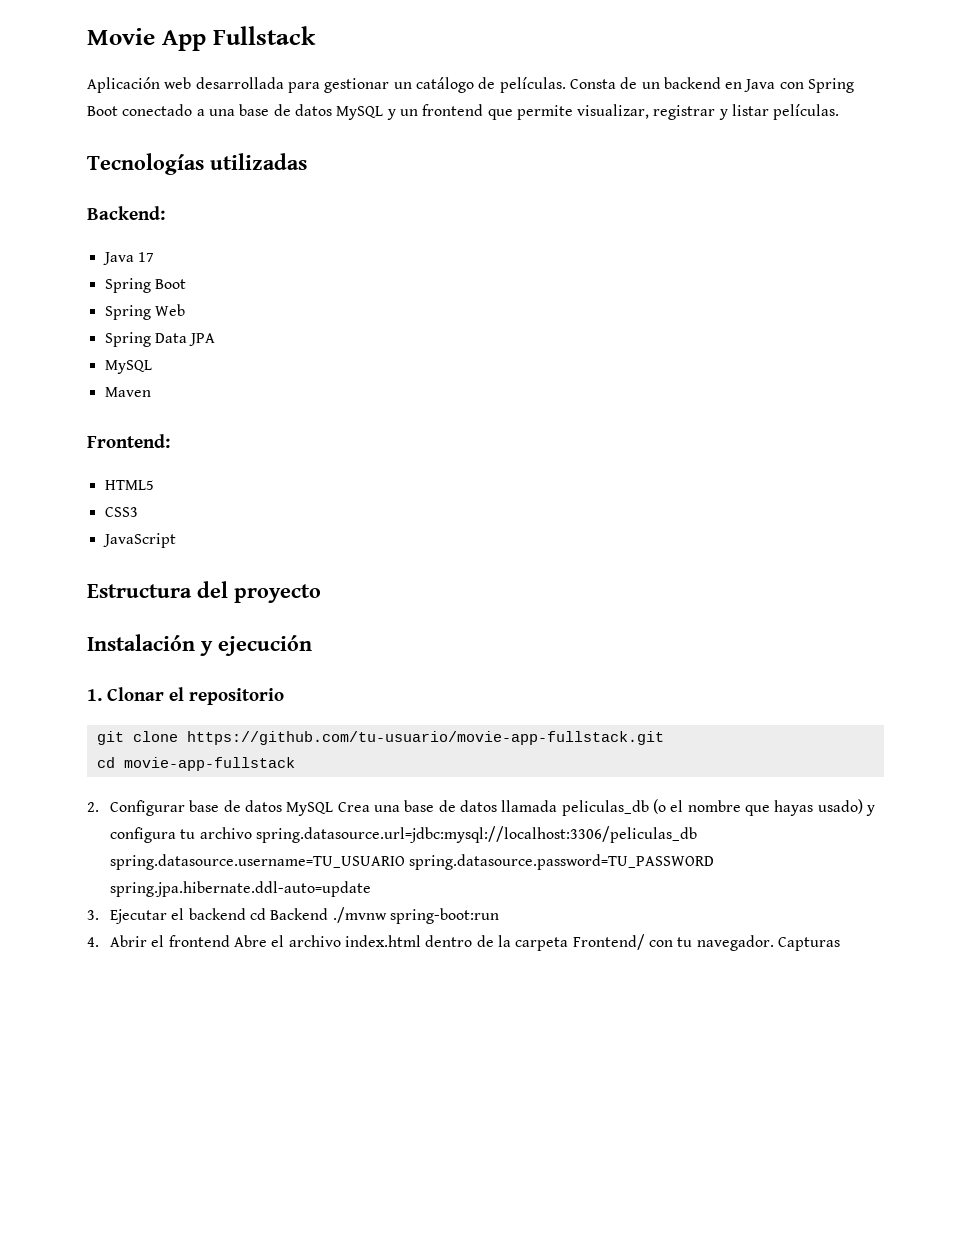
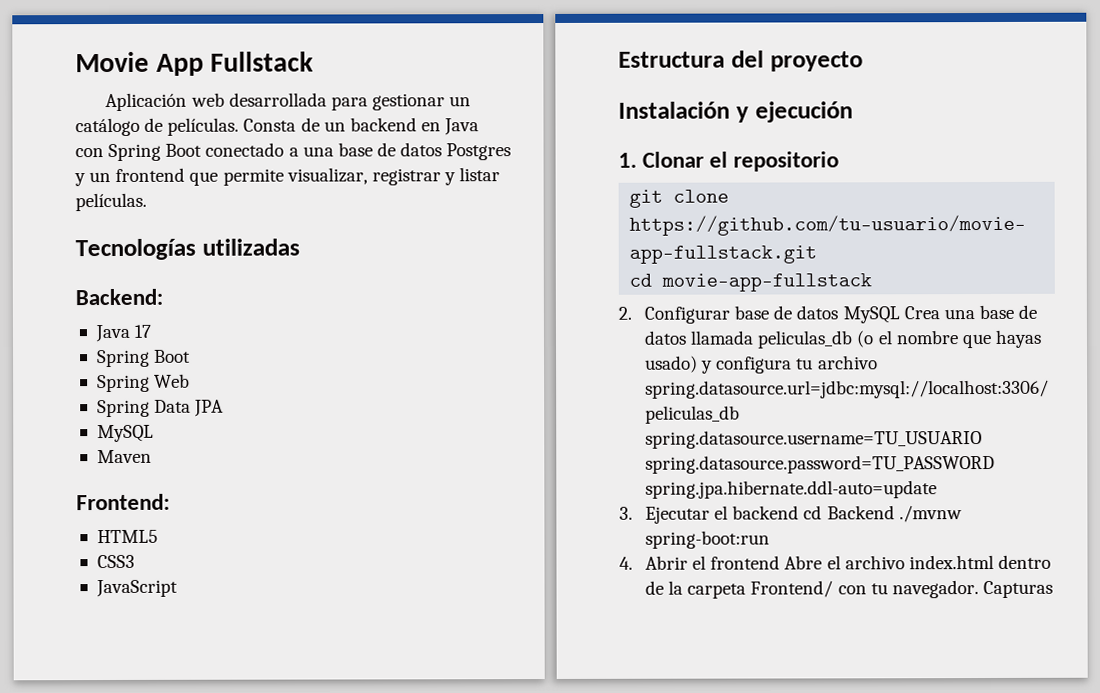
- Consta de un backend en Java con Spring Boot conectado a una base de datos MySQL y un frontend que permite visualizar, registrar y listar películas.
+ Consta de un backend en Java con Spring Boot conectado a una base de datos Postgres y un frontend que permite visualizar, registrar y listar películas.

